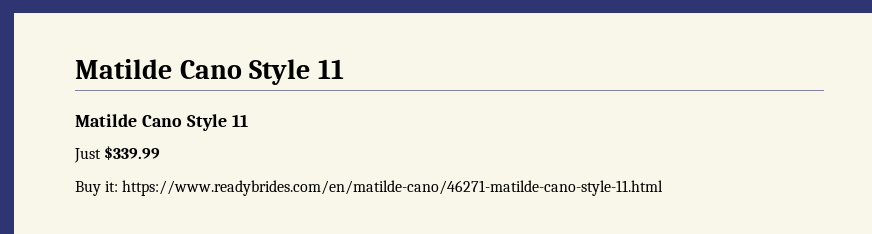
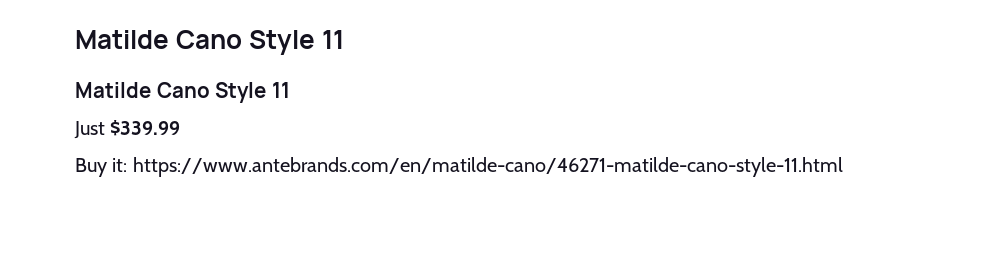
- Buy it: https://www.readybrides.com/en/matilde-cano/46271-matilde-cano-style-11.html
+ Buy it: https://www.antebrands.com/en/matilde-cano/46271-matilde-cano-style-11.html

